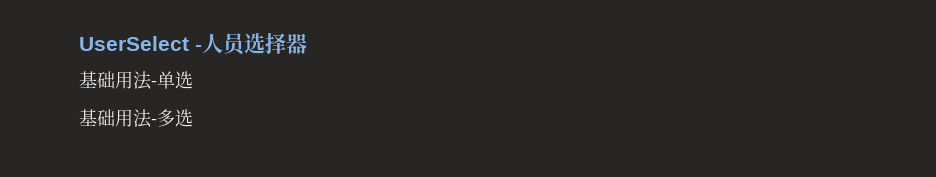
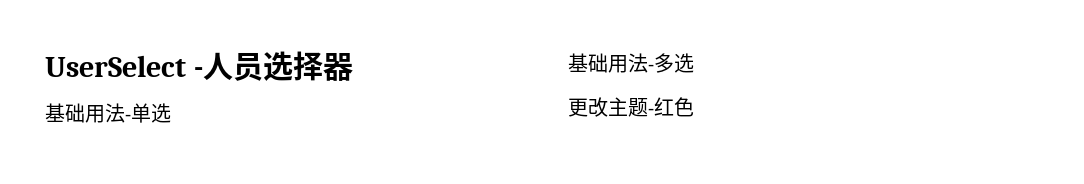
+ 更改主题-红色

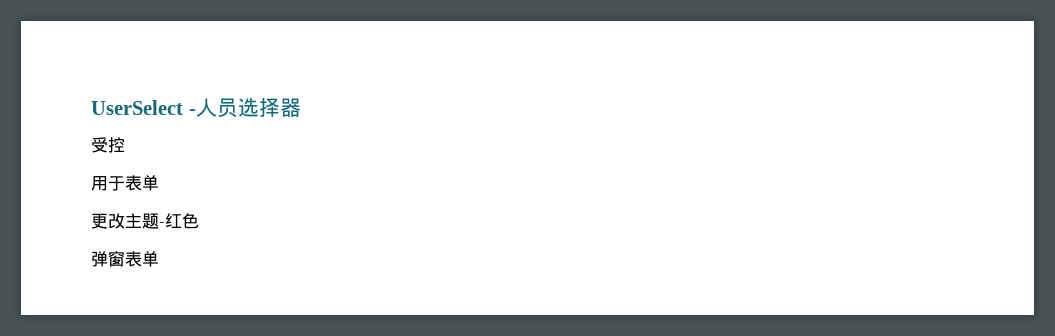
- 基础用法-单选
- 基础用法-多选
+ 受控
+ 用于表单
+ 弹窗表单

